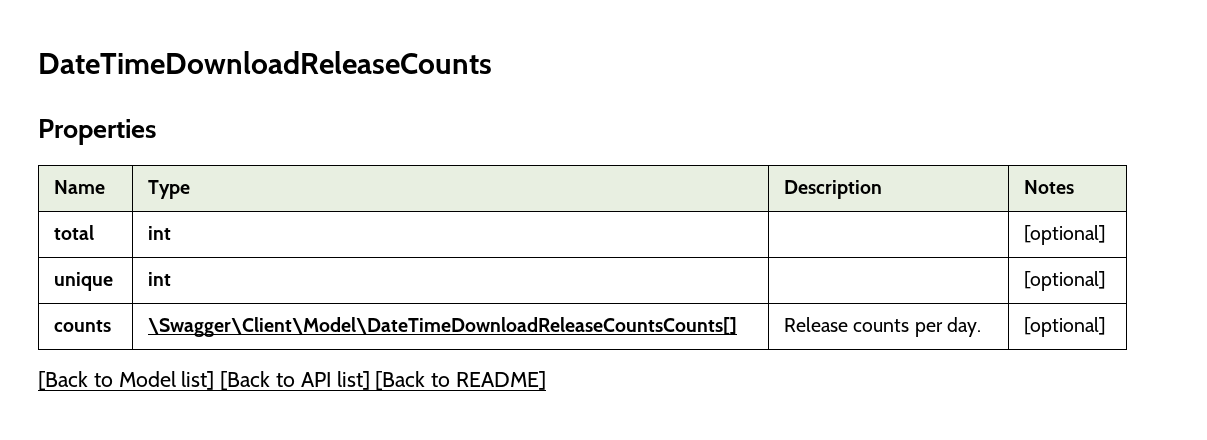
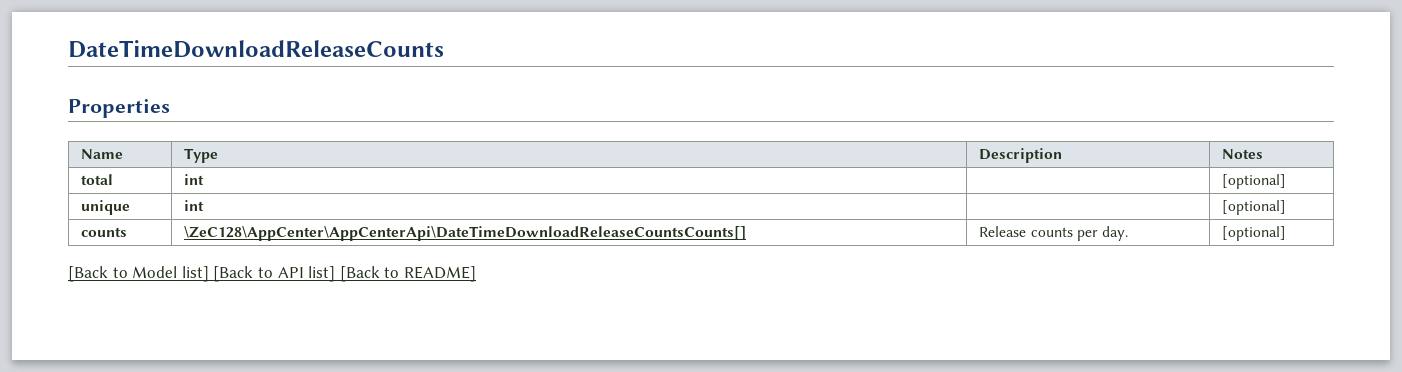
- counts | \Swagger\Client\Model\DateTimeDownloadReleaseCountsCounts[] | Release counts per day. | [optional]
+ counts | \ZeC128\AppCenter\AppCenterApi\DateTimeDownloadReleaseCountsCounts[] | Release counts per day. | [optional]

